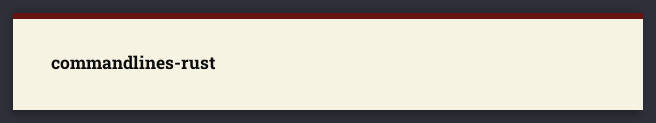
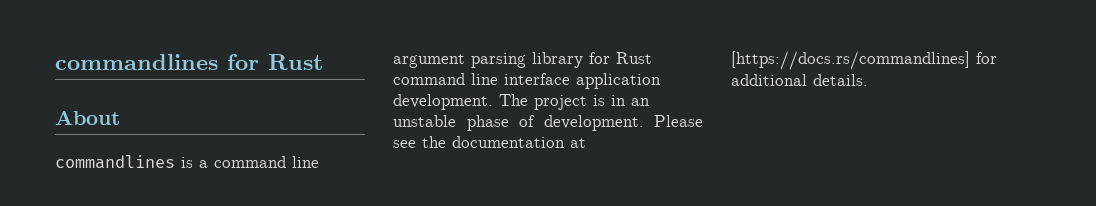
- commandlines-rust
+ commandlines for Rust
+ About
+ commandlines is a command line argument parsing library for Rust command line interface application development. The project is in an unstable phase of development. Please see the documentation at [https://docs.rs/commandlines] for additional details.

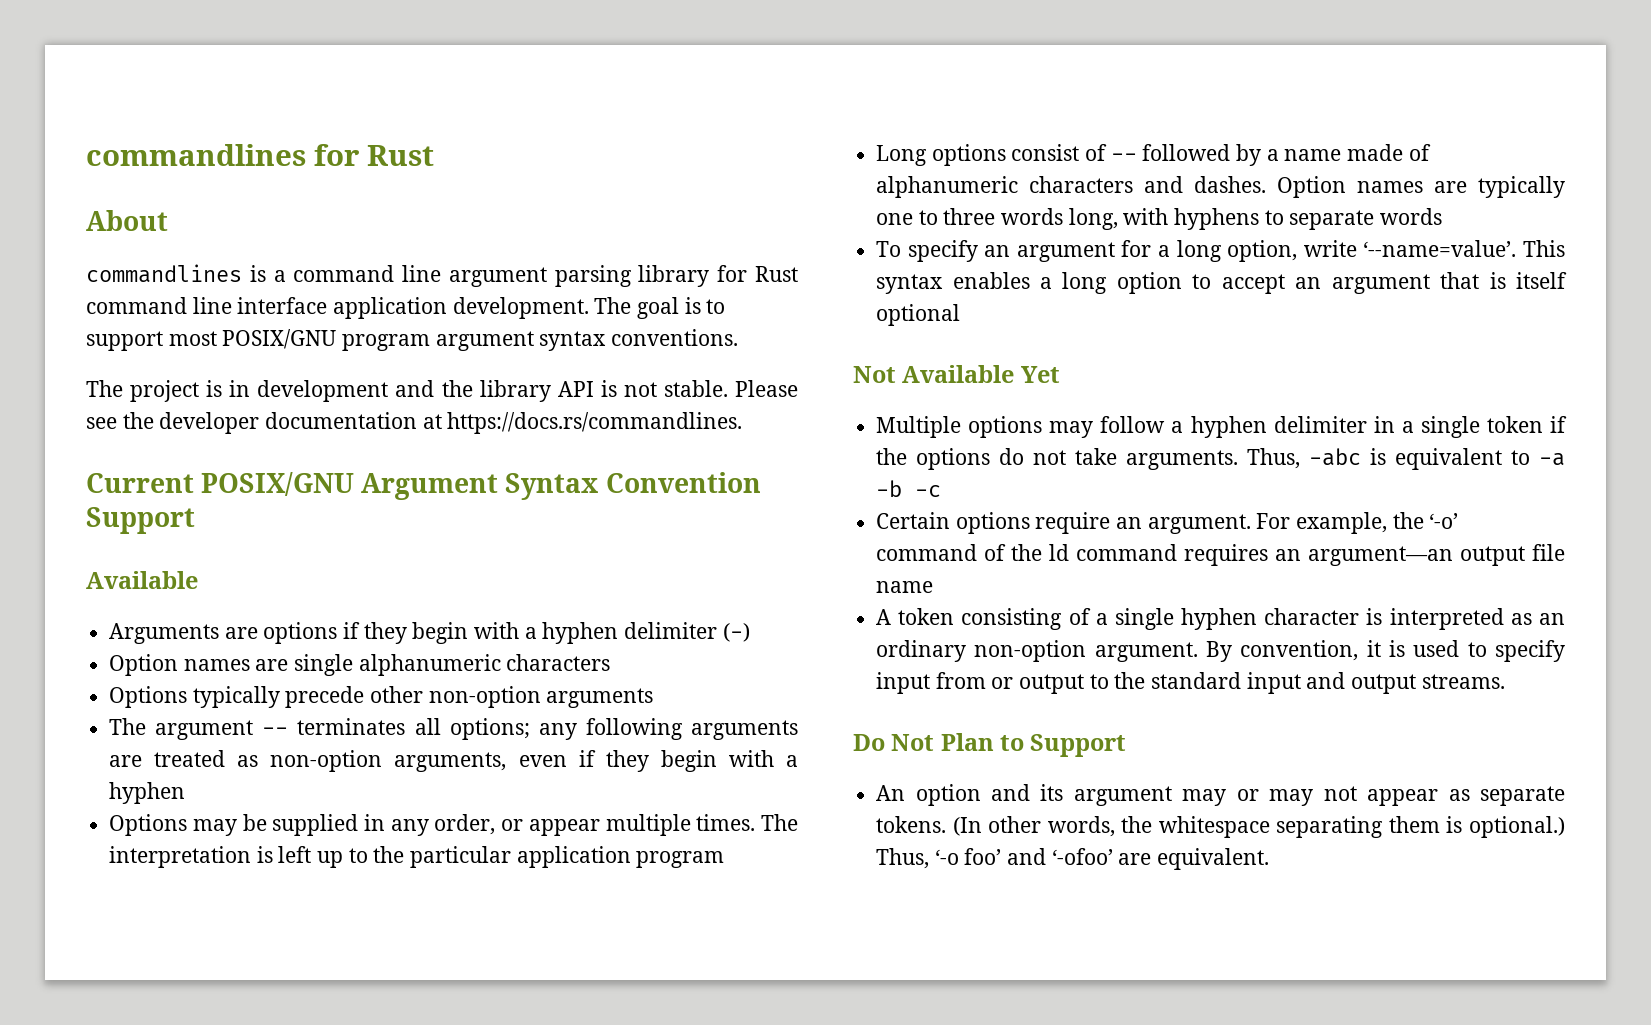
- The project is in an unstable phase of development.
+ The goal is to support most POSIX/GNU program argument syntax conventions.
+ The project is in development and the library API is not stable.
- Please see the documentation at [https://docs.rs/commandlines] for additional details.
+ Please see the developer documentation at https://docs.rs/commandlines.
+ Current POSIX/GNU Argument Syntax Convention Support
+ Available
+ Arguments are options if they begin with a hyphen delimiter (-)
+ Option names are single alphanumeric characters
+ Options typically precede other non-option arguments
+ The argument -- terminates all options; any following arguments are treated as non-option arguments, even if they begin with a hyphen
+ Options may be supplied in any order, or appear multiple times. The interpretation is left up to the particular application program
+ Long options consist of -- followed by a name made of alphanumeric characters and dashes. Option names are typically one to three words long, with hyphens to separate words
+ To specify an argument for a long option, write ‘--name=value’. This syntax enables a long option to accept an argument that is itself optional
+ Not Available Yet
+ Multiple options may follow a hyphen delimiter in a single token if the options do not take arguments. Thus, -abc is equivalent to -a -b -c
+ Certain options require an argument. For example, the ‘-o’ command of the ld command requires an argument—an output file name
+ A token consisting of a single hyphen character is interpreted as an ordinary non-option argument. By convention, it is used to specify input from or output to the standard input and output streams.
+ Do Not Plan to Support
+ An option and its argument may or may not appear as separate tokens. (In other words, the whitespace separating them is optional.) Thus, ‘-o foo’ and ‘-ofoo’ are equivalent.

